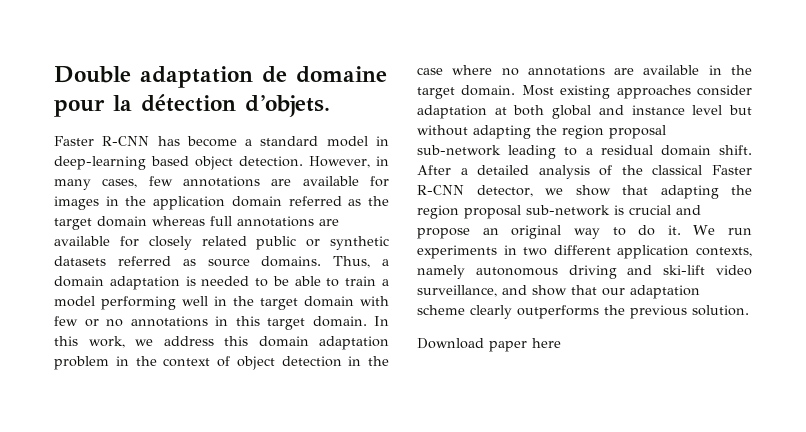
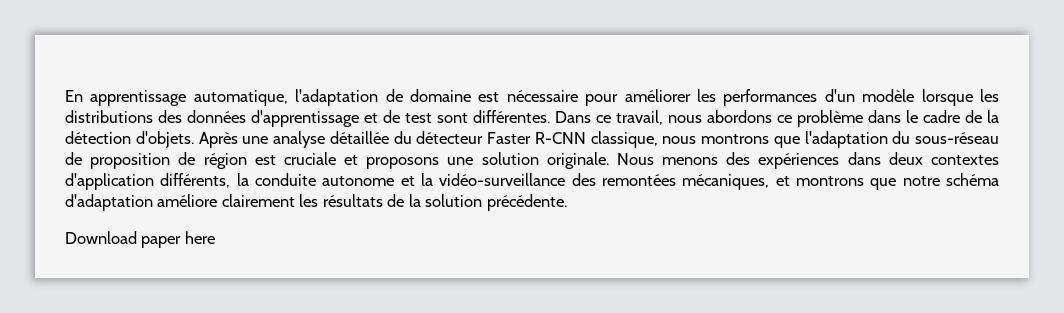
- Double adaptation de domaine pour la détection d’objets.
- Faster R-CNN has become a standard model in deep-learning based object detection. However, in many cases, few annotations are available for images in the application domain referred as the target domain whereas full annotations are available for closely related public or synthetic datasets referred as source domains. Thus, a domain adaptation is needed to be able to train a model performing well in the target domain with few or no annotations in this target domain. In this work, we address this domain adaptation problem in the context of object detection in the case where no annotations are available in the target domain. Most existing approaches consider adaptation at both global and instance level but without adapting the region proposal sub-network leading to a residual domain shift. After a detailed analysis of the classical Faster R-CNN detector, we show that adapting the region proposal sub-network is crucial and propose an original way to do it. We run experiments in two different application contexts, namely autonomous driving and ski-lift video surveillance, and show that our adaptation scheme clearly outperforms the previous solution.
+ En apprentissage automatique, l'adaptation de domaine est nécessaire pour améliorer les performances d'un modèle lorsque les distributions des données d'apprentissage et de test sont différentes. Dans ce travail, nous abordons ce problème dans le cadre de la détection d'objets. Après une analyse détaillée du détecteur Faster R-CNN classique, nous montrons que l'adaptation du sous-réseau de proposition de région est cruciale et proposons une solution originale. Nous menons des expériences dans deux contextes d'application différents, la conduite autonome et la vidéo-surveillance des remontées mécaniques, et montrons que notre schéma d'adaptation améliore clairement les résultats de la solution précédente.

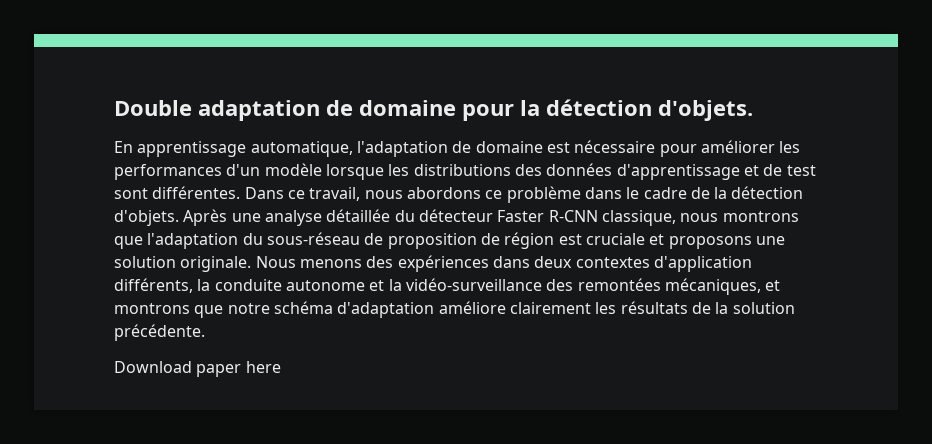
+ Double adaptation de domaine pour la détection d'objets.

